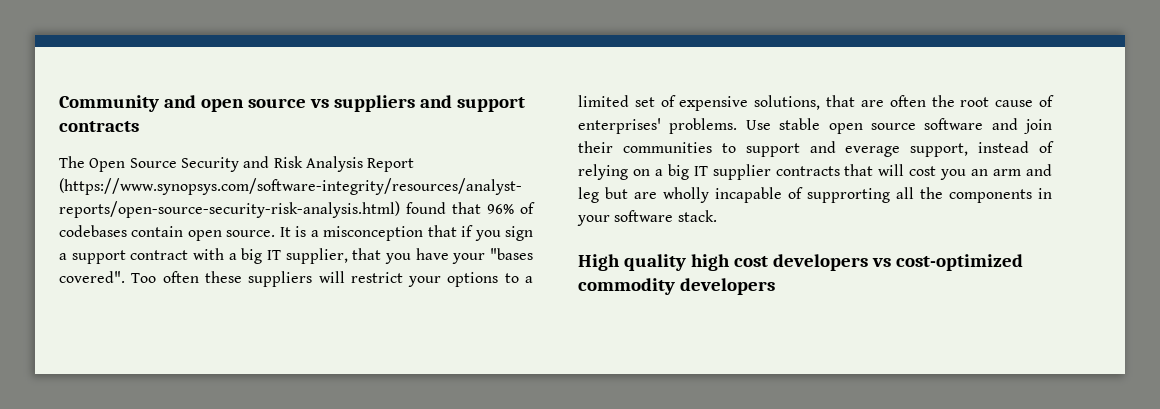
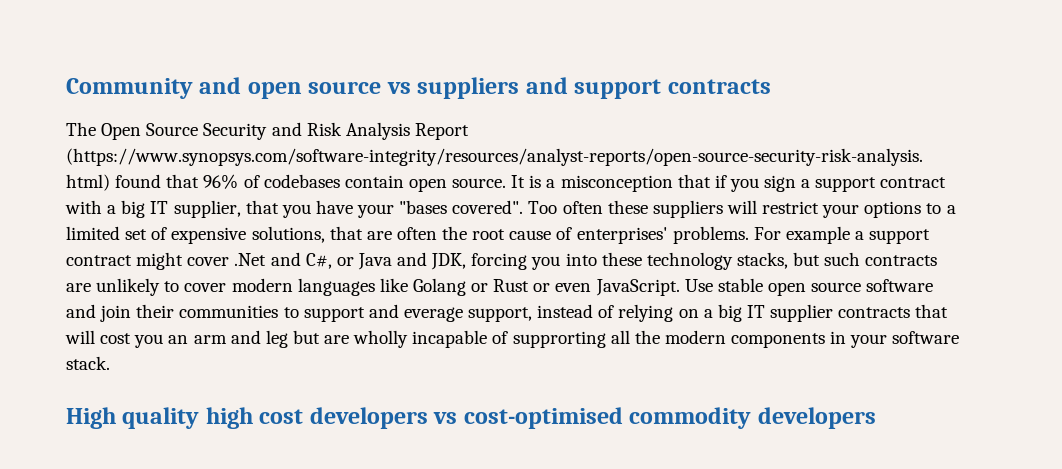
+ For example a support contract might cover .Net and C#, or Java and JDK, forcing you into these technology stacks, but such contracts are unlikely to cover modern languages like Golang or Rust or even JavaScript.
- Use stable open source software and join their communities to support and everage support, instead of relying on a big IT supplier contracts that will cost you an arm and leg but are wholly incapable of supprorting all the components in your software stack.
+ Use stable open source software and join their communities to support and everage support, instead of relying on a big IT supplier contracts that will cost you an arm and leg but are wholly incapable of supprorting all the modern components in your software stack.
- High quality high cost developers vs cost-optimized commodity developers
+ High quality high cost developers vs cost-optimised commodity developers

